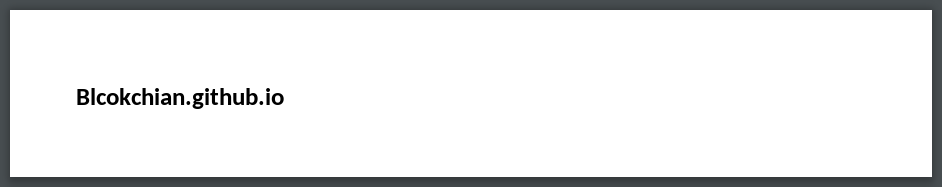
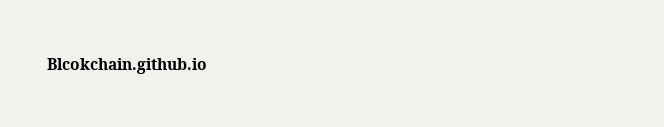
- Blcokchian.github.io
+ Blcokchain.github.io

